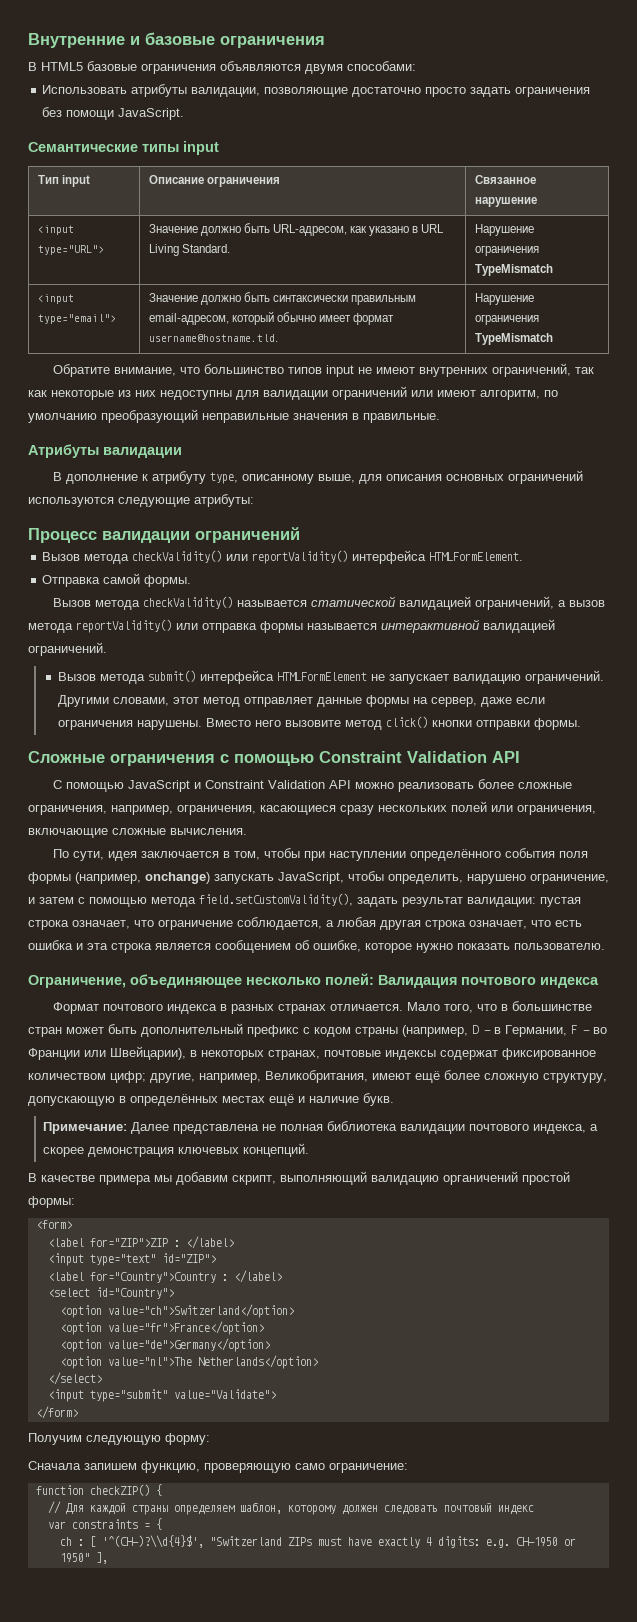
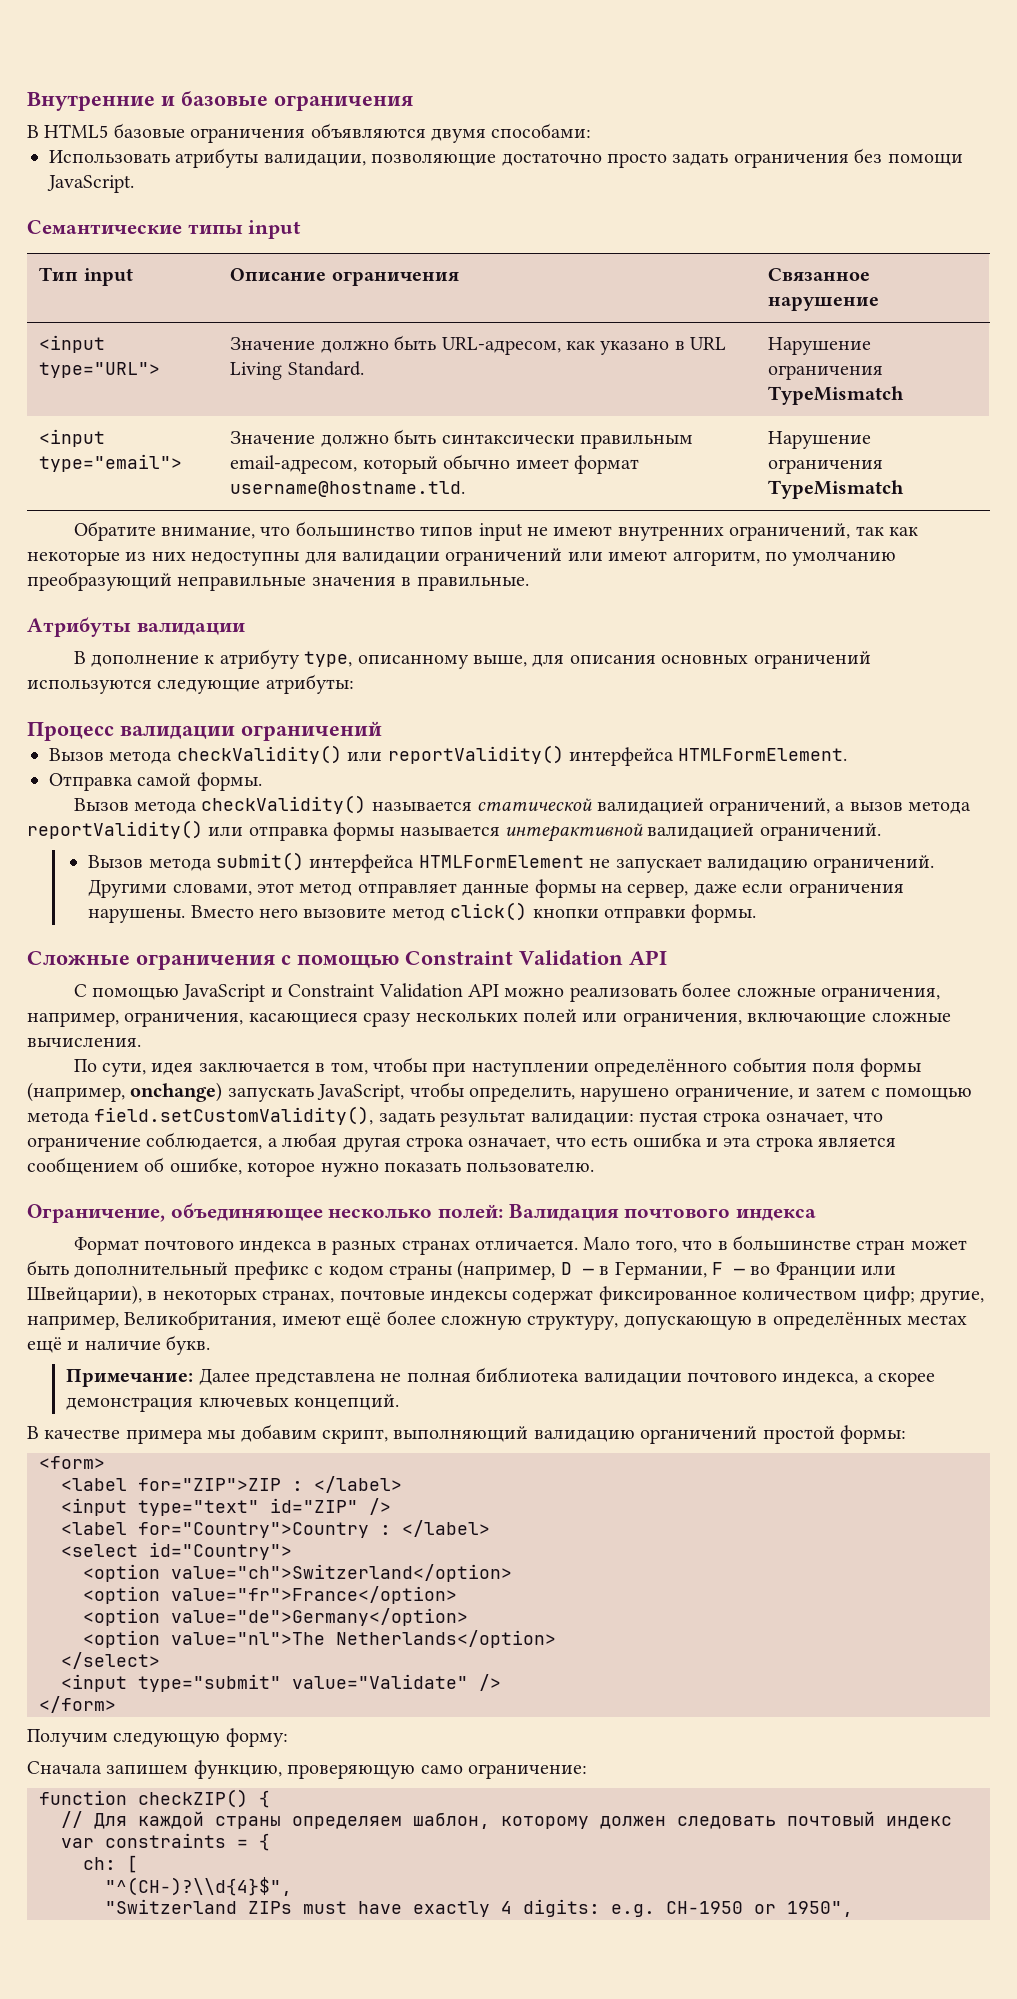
- <input type="text" id="ZIP">
+ <input type="text" id="ZIP" />
- <input type="submit" value="Validate">
+ <input type="submit" value="Validate" />
- ch : [ '^(CH-)?\\d{4}$', "Switzerland ZIPs must have exactly 4 digits: e.g. CH-1950 or 1950" ],
+ ch: [
+ "^(CH-)?\\d{4}$",
+ "Switzerland ZIPs must have exactly 4 digits: e.g. CH-1950 or 1950",

